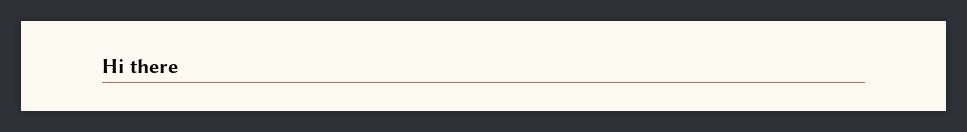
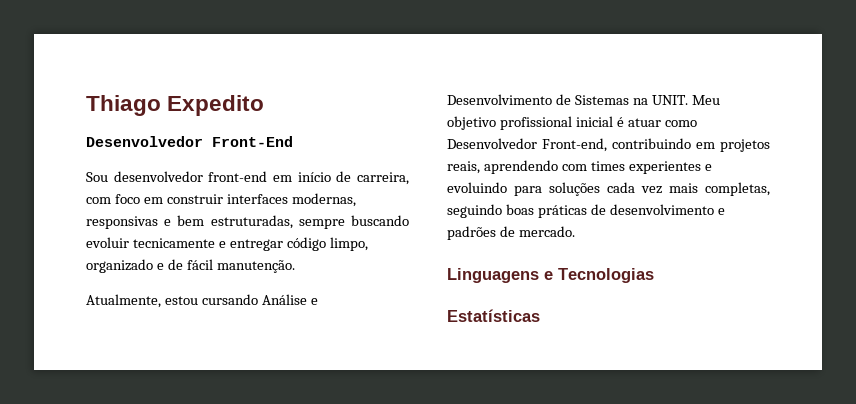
- Hi there
+ Thiago Expedito
+ Desenvolvedor Front-End
+ Sou desenvolvedor front-end em início de carreira, com foco em construir interfaces modernas, responsivas e bem estruturadas, sempre buscando evoluir tecnicamente e entregar código limpo, organizado e de fácil manutenção.
+ Atualmente, estou cursando Análise e Desenvolvimento de Sistemas na UNIT. Meu objetivo profissional inicial é atuar como Desenvolvedor Front-end, contribuindo em projetos reais, aprendendo com times experientes e evoluindo para soluções cada vez mais completas, seguindo boas práticas de desenvolvimento e padrões de mercado.
+ Linguagens e Tecnologias
+ Estatísticas

